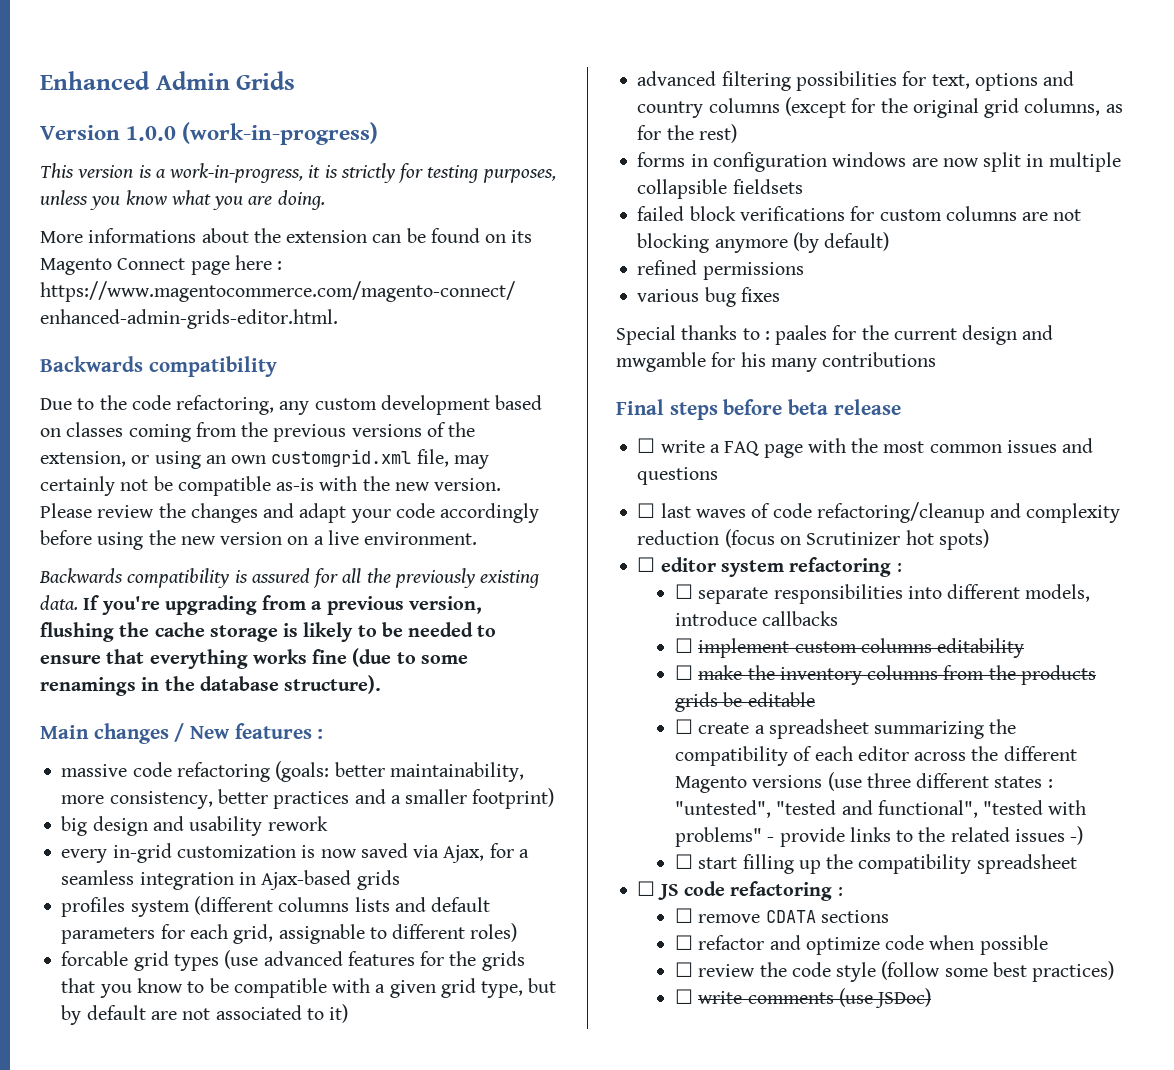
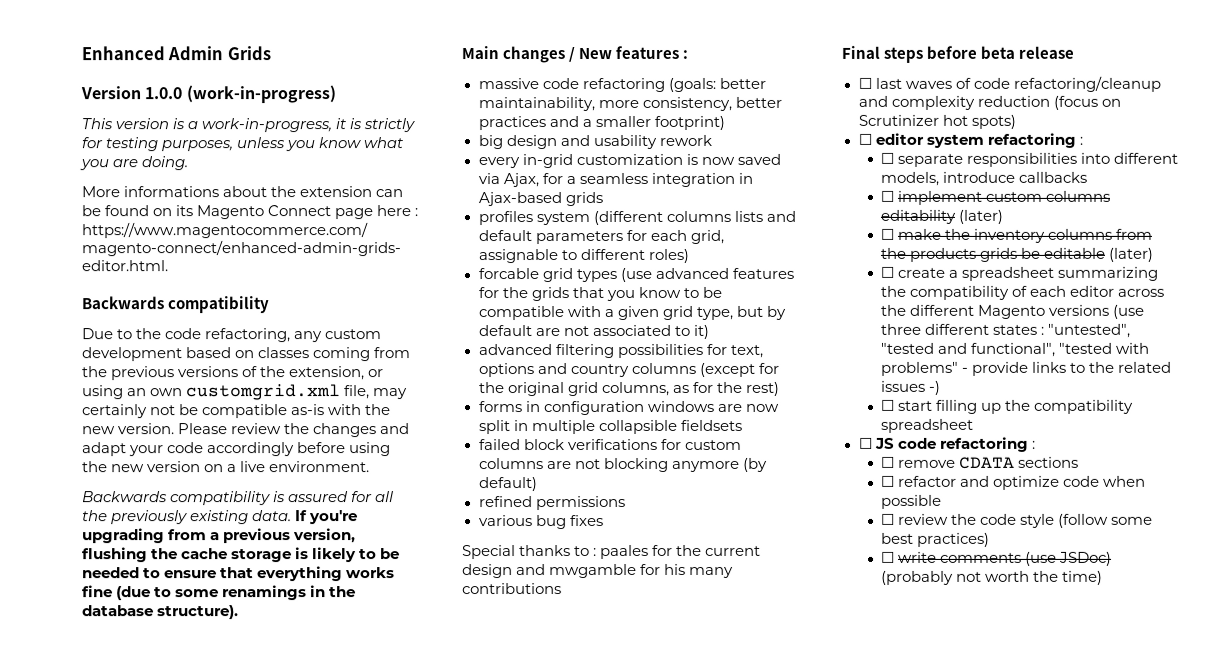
- ☐ write a FAQ page with the most common issues and questions
- ☐ implement custom columns editability
+ ☐ implement custom columns editability (later)
- ☐ make the inventory columns from the products grids be editable
+ ☐ make the inventory columns from the products grids be editable (later)
- ☐ write comments (use JSDoc)
+ ☐ write comments (use JSDoc) (probably not worth the time)

